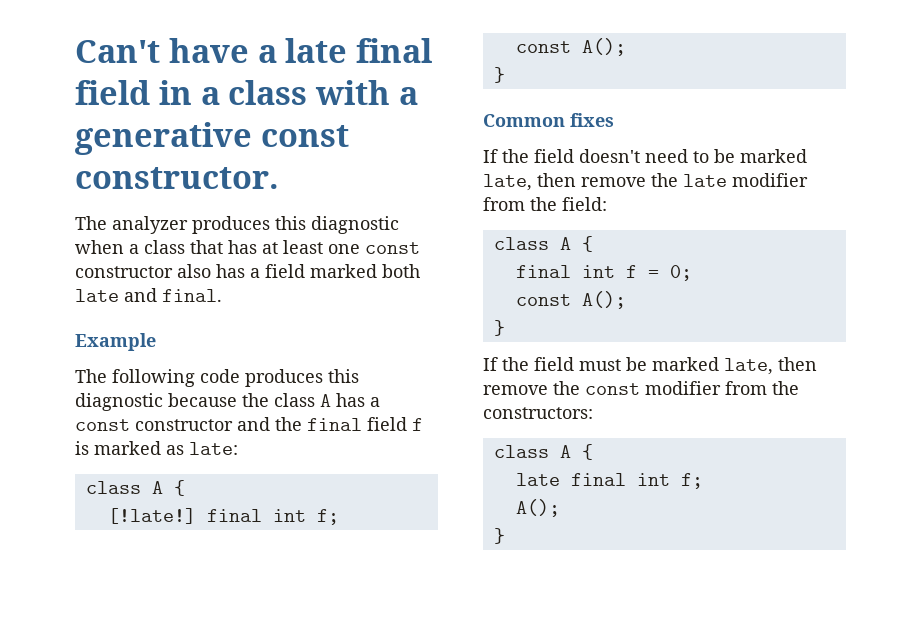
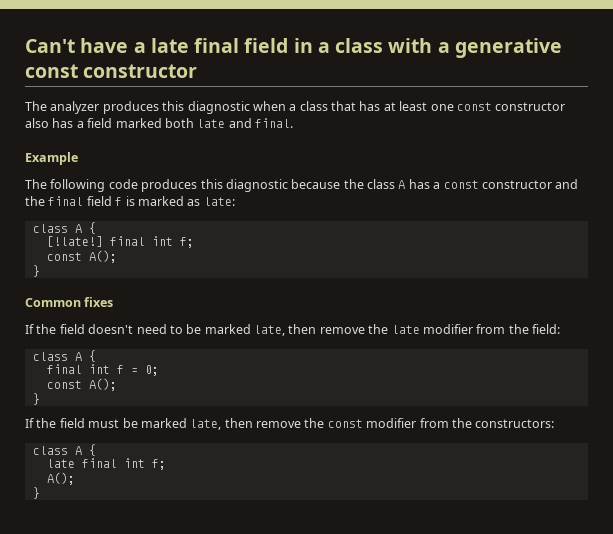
- Can't have a late final field in a class with a generative const constructor.
+ Can't have a late final field in a class with a generative const constructor

